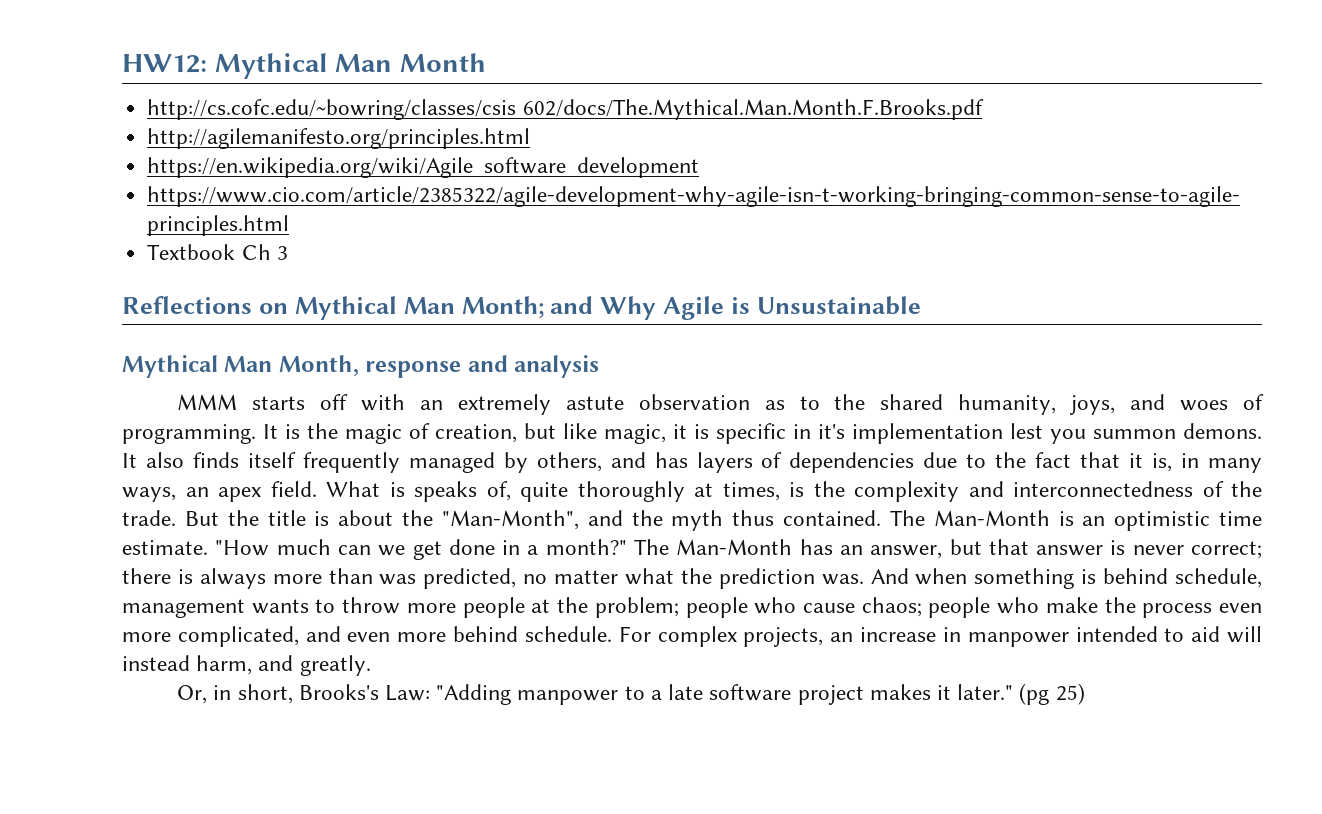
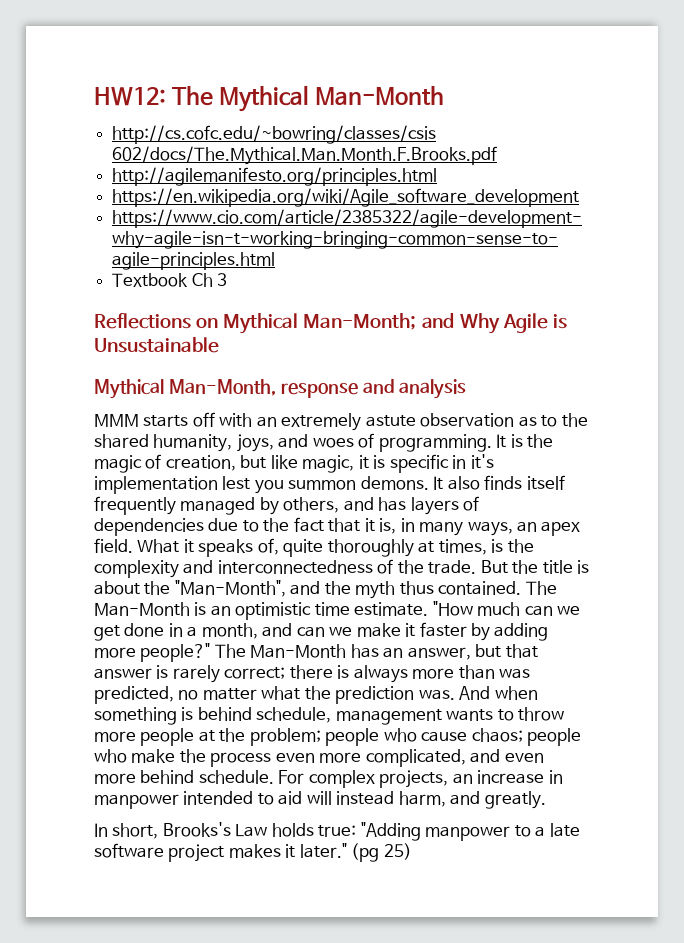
- HW12: Mythical Man Month
+ HW12: The Mythical Man-Month
- Reflections on Mythical Man Month; and Why Agile is Unsustainable
+ Reflections on Mythical Man-Month; and Why Agile is Unsustainable
- Mythical Man Month, response and analysis
+ Mythical Man-Month, response and analysis
- What is speaks of, quite thoroughly at times, is the complexity and interconnectedness of the trade.
+ What it speaks of, quite thoroughly at times, is the complexity and interconnectedness of the trade.
- "How much can we get done in a month?"
+ "How much can we get done in a month, and can we make it faster by adding more people?"
- The Man-Month has an answer, but that answer is never correct; there is always more than was predicted, no matter what the prediction was.
+ The Man-Month has an answer, but that answer is rarely correct; there is always more than was predicted, no matter what the prediction was.
- Or, in short, Brooks's Law: "Adding manpower to a late software project makes it later."
+ In short, Brooks's Law holds true: "Adding manpower to a late software project makes it later."

